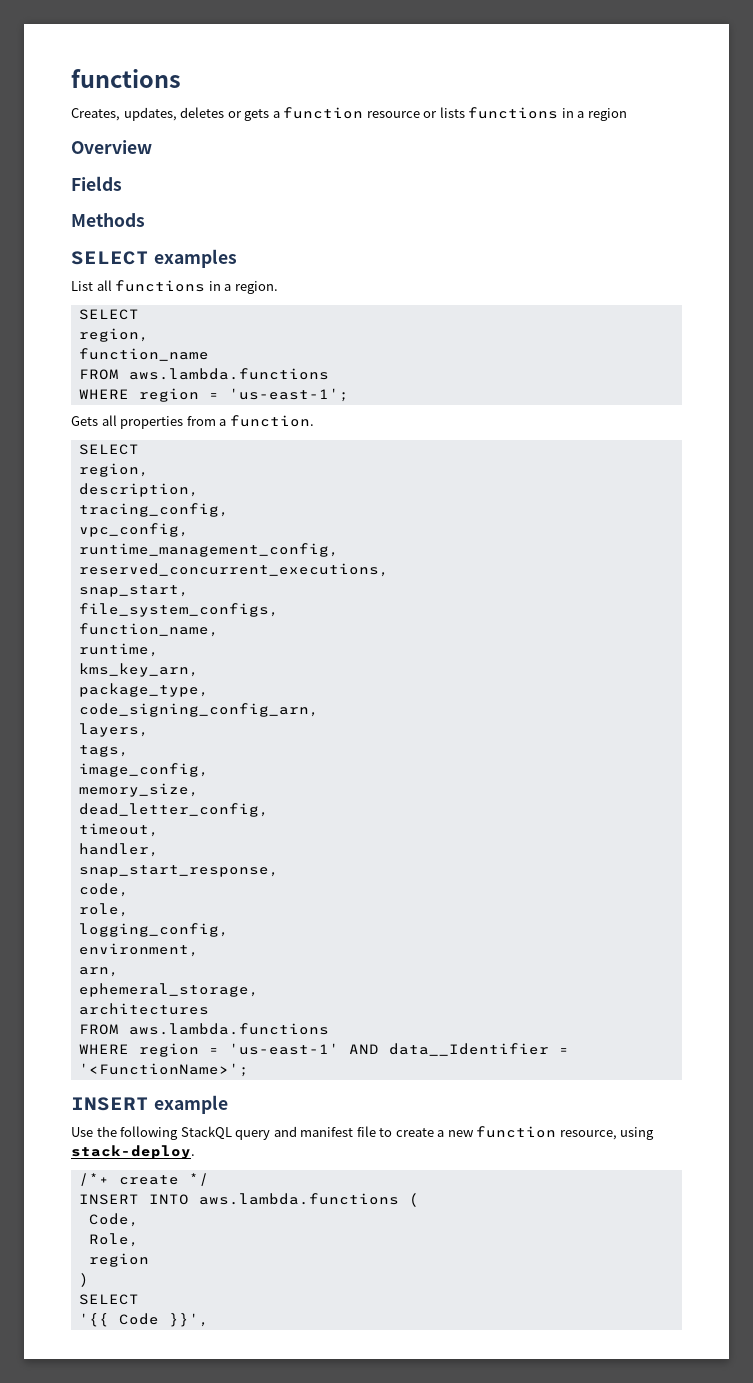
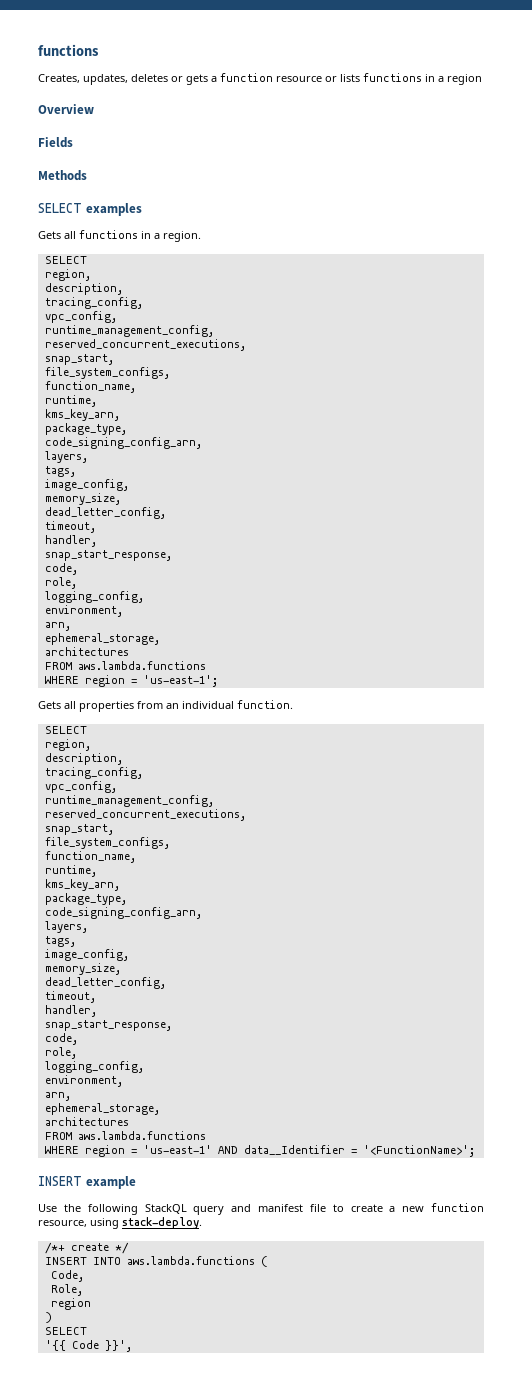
- List all functions in a region.
+ Gets all functions in a region.
  SELECT
  region,
- function_name
+ description,
+ tracing_config,
+ vpc_config,
+ runtime_management_config,
+ reserved_concurrent_executions,
+ snap_start,
+ file_system_configs,
+ function_name,
+ runtime,
+ kms_key_arn,
+ package_type,
+ code_signing_config_arn,
+ layers,
+ tags,
+ image_config,
+ memory_size,
+ dead_letter_config,
+ timeout,
+ handler,
+ snap_start_response,
+ code,
+ role,
+ logging_config,
+ environment,
+ arn,
+ ephemeral_storage,
+ architectures
- Gets all properties from a function.
+ Gets all properties from an individual function.

